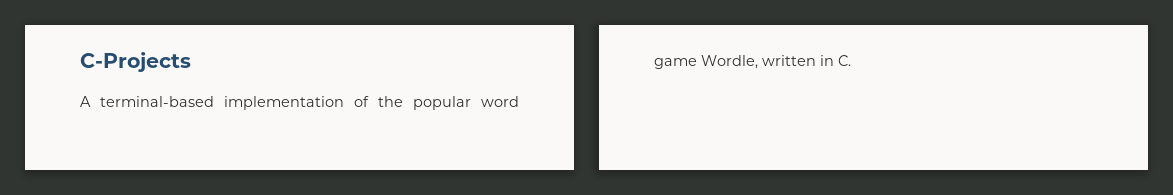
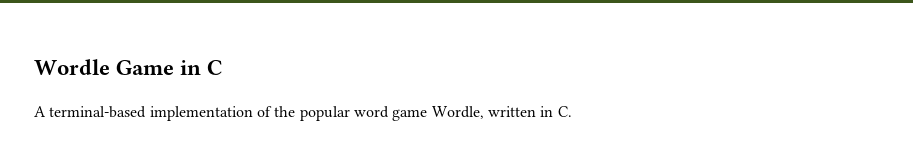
- C-Projects
+ Wordle Game in C

